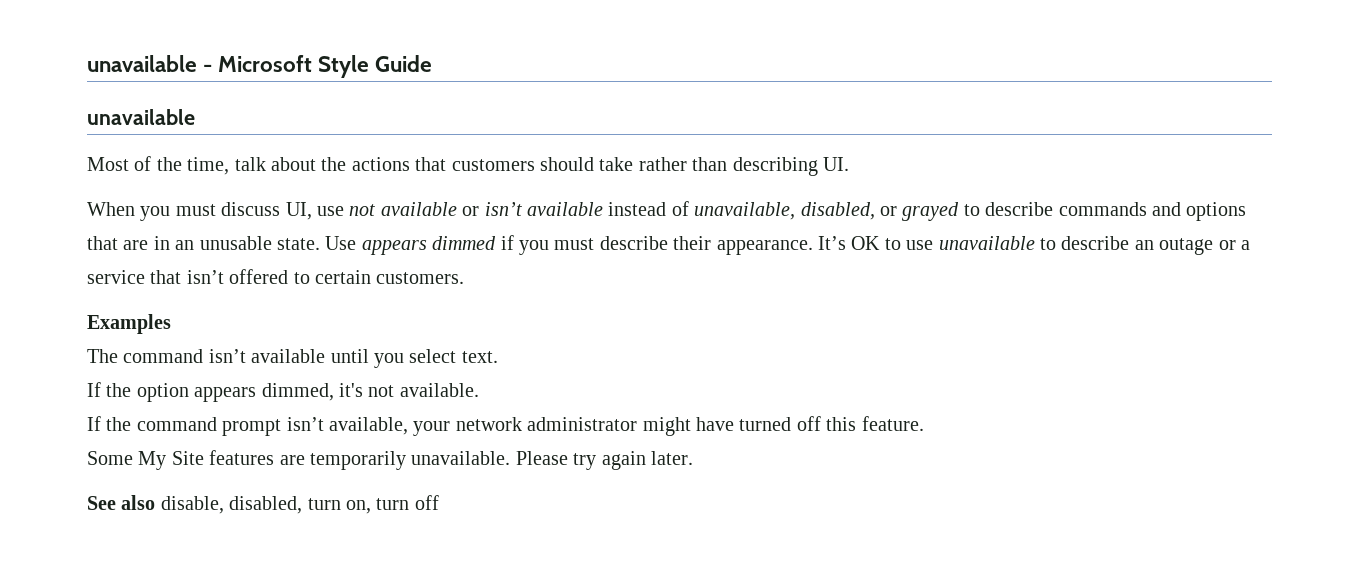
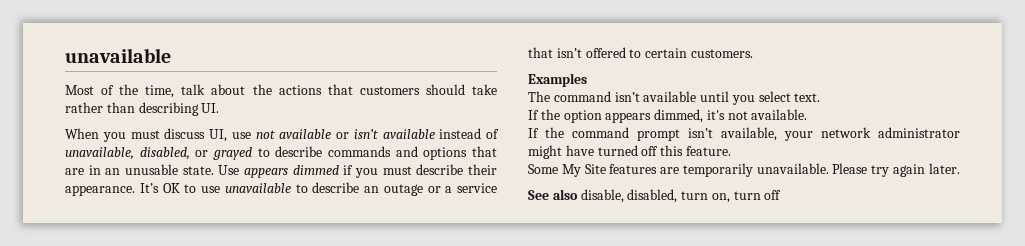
- unavailable - Microsoft Style Guide

